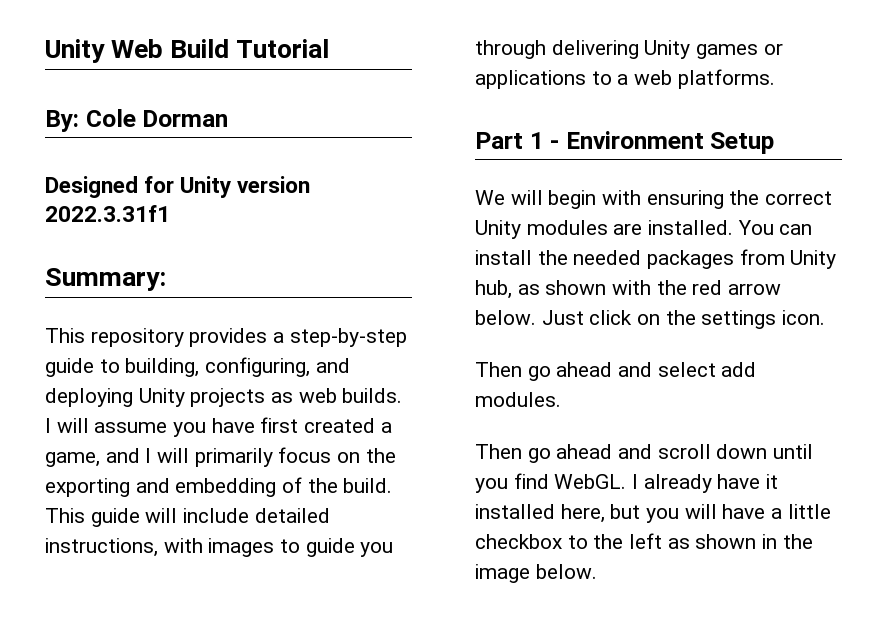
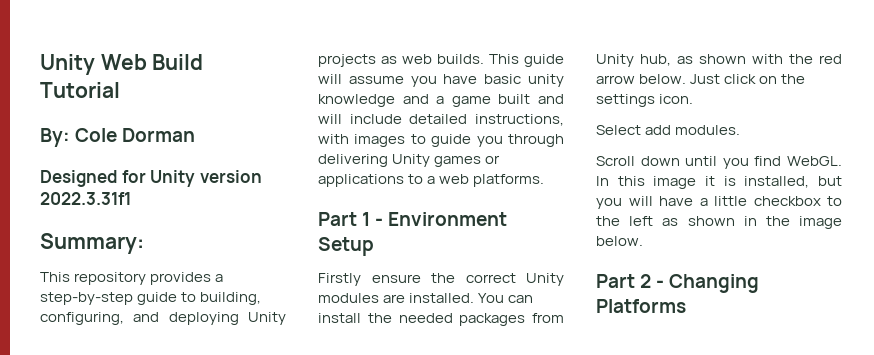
- I will assume you have first created a game, and I will primarily focus on the exporting and embedding of the build. This guide will include detailed instructions, with images to guide you through delivering Unity games or applications to a web platforms.
+ This guide will assume you have basic unity knowledge and a game built and will include detailed instructions, with images to guide you through delivering Unity games or applications to a web platforms.
- We will begin with ensuring the correct Unity modules are installed.
+ Firstly ensure the correct Unity modules are installed.
- Then go ahead and select add modules.
- Then go ahead and scroll down until you find WebGL.
+ Select add modules.
+ Scroll down until you find WebGL.
- I already have it installed here, but you will have a little checkbox to the left as shown in the image below.
+ In this image it is installed, but you will have a little checkbox to the left as shown in the image below.
+ Part 2 - Changing Platforms

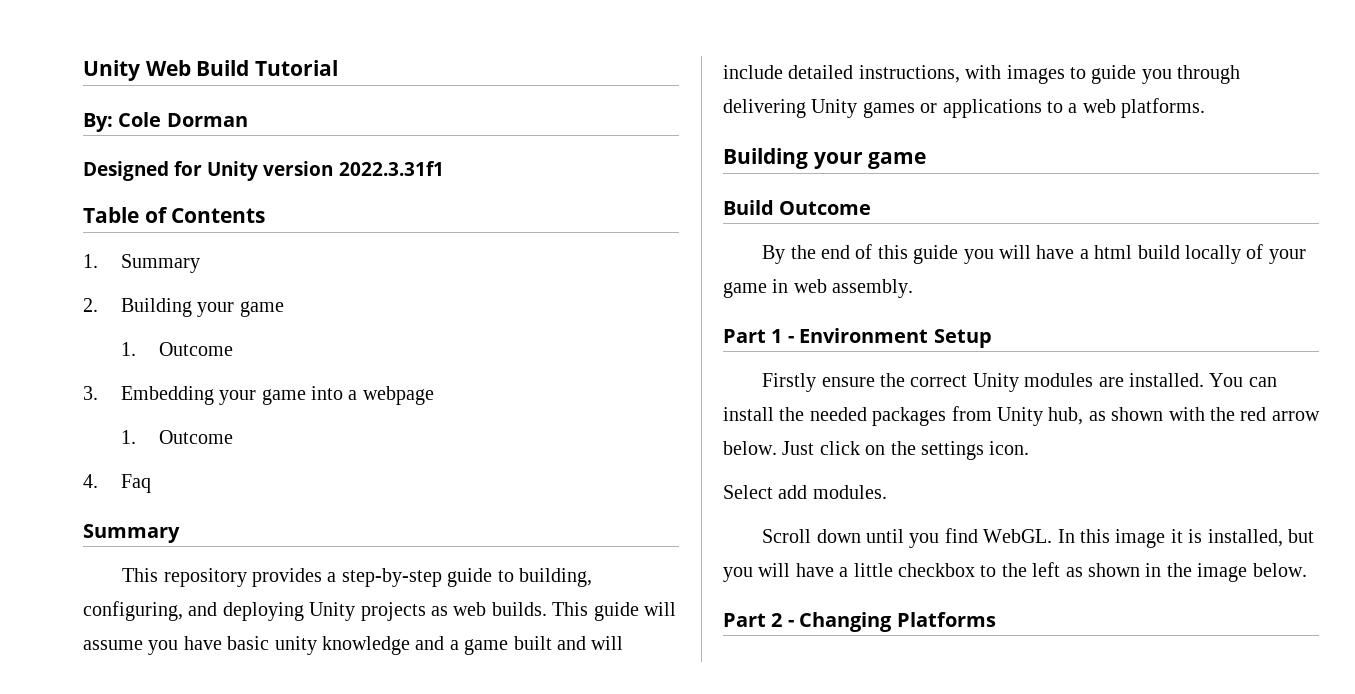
- Summary:
+ Table of Contents
+ 1. Summary
+ 2. Building your game
+ 1. Outcome
+ 3. Embedding your game into a webpage
+ 1. Outcome
+ 4. Faq
+ Summary
  This guide will assume you have basic unity knowledge and a game built and will include detailed instructions, with images to guide you through delivering Unity games or applications to a web platforms.
+ Building your game
+ Build Outcome
+ By the end of this guide you will have a html build locally of your game in web assembly.

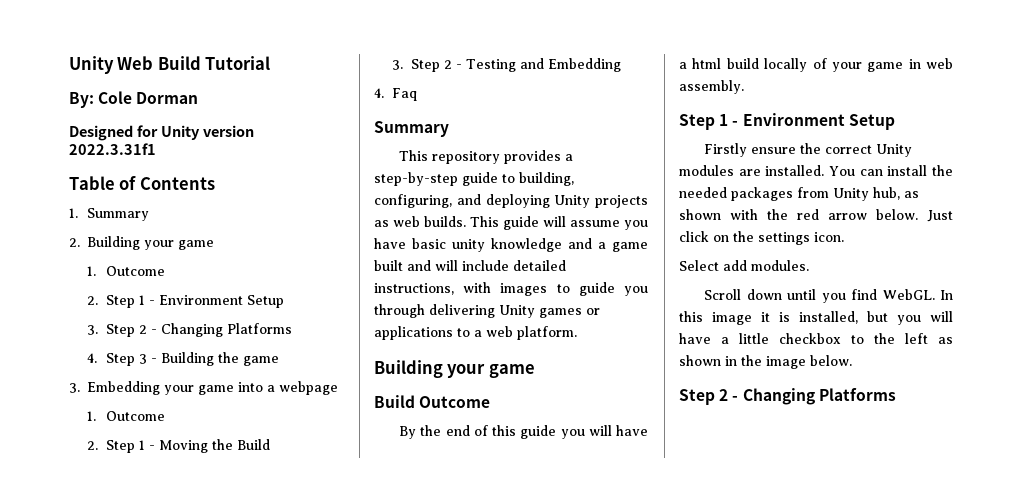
+ 2. Step 1 - Environment Setup
+ 3. Step 2 - Changing Platforms
+ 4. Step 3 - Building the game
+ 2. Step 1 - Moving the Build
+ 3. Step 2 - Testing and Embedding
- This guide will assume you have basic unity knowledge and a game built and will include detailed instructions, with images to guide you through delivering Unity games or applications to a web platforms.
+ This guide will assume you have basic unity knowledge and a game built and will include detailed instructions, with images to guide you through delivering Unity games or applications to a web platform.
  By the end of this guide you will have a html build locally of your game in web assembly.
- Part 1 - Environment Setup
+ Step 1 - Environment Setup
  In this image it is installed, but you will have a little checkbox to the left as shown in the image below.
- Part 2 - Changing Platforms
+ Step 2 - Changing Platforms

